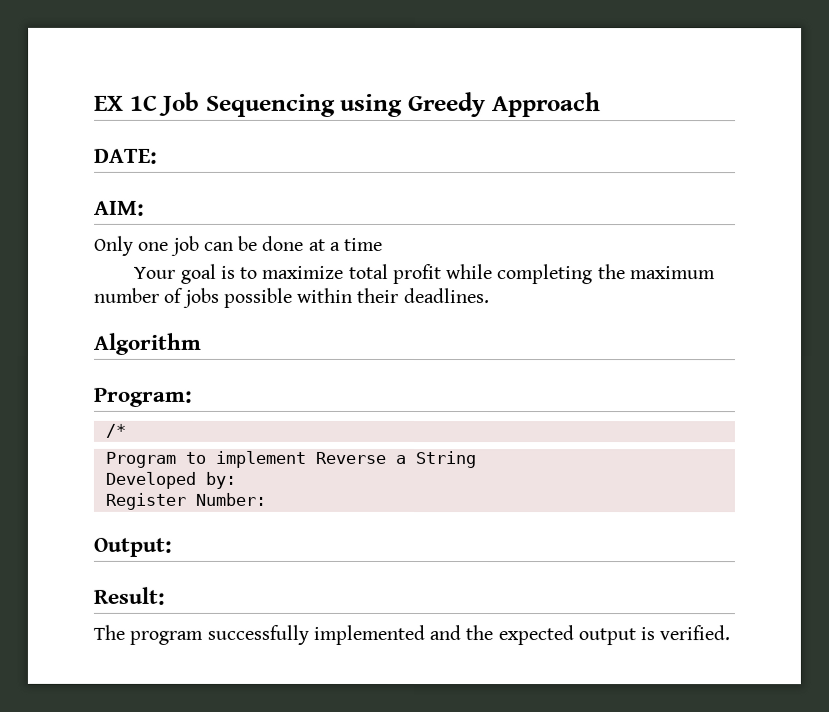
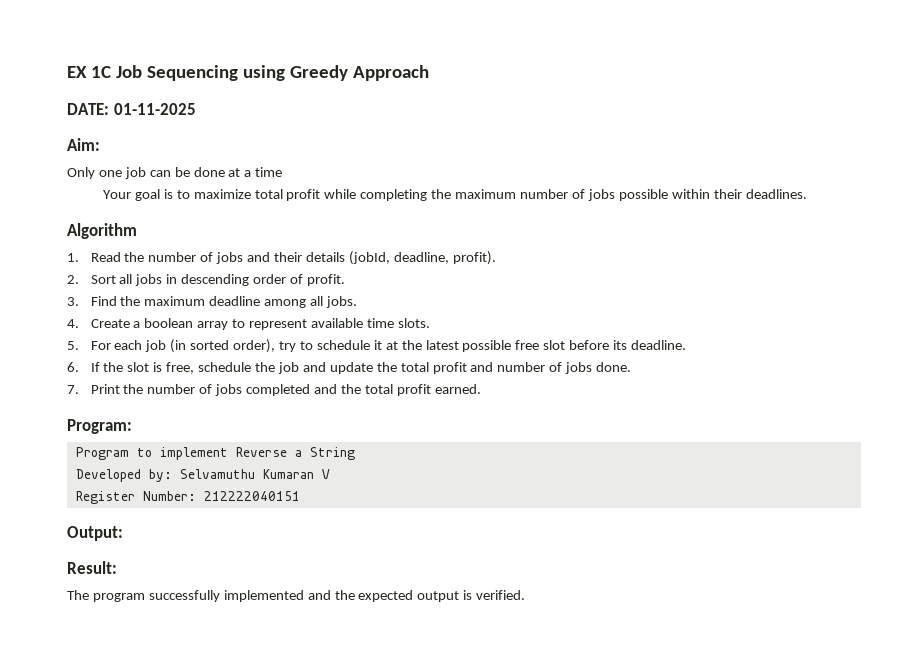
- DATE:
- AIM:
+ DATE: 01-11-2025
+ Aim:
+ 1. Read the number of jobs and their details (jobId, deadline, profit).
+ 2. Sort all jobs in descending order of profit.
+ 3. Find the maximum deadline among all jobs.
+ 4. Create a boolean array to represent available time slots.
+ 5. For each job (in sorted order), try to schedule it at the latest possible free slot before its deadline.
+ 6. If the slot is free, schedule the job and update the total profit and number of jobs done.
+ 7. Print the number of jobs completed and the total profit earned.
- /*
- Developed by:
+ Developed by: Selvamuthu Kumaran V
- Register Number:
+ Register Number: 212222040151

